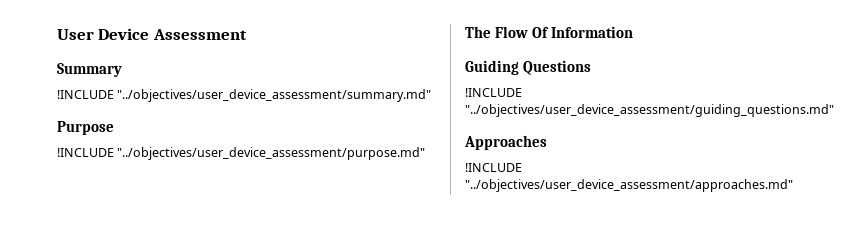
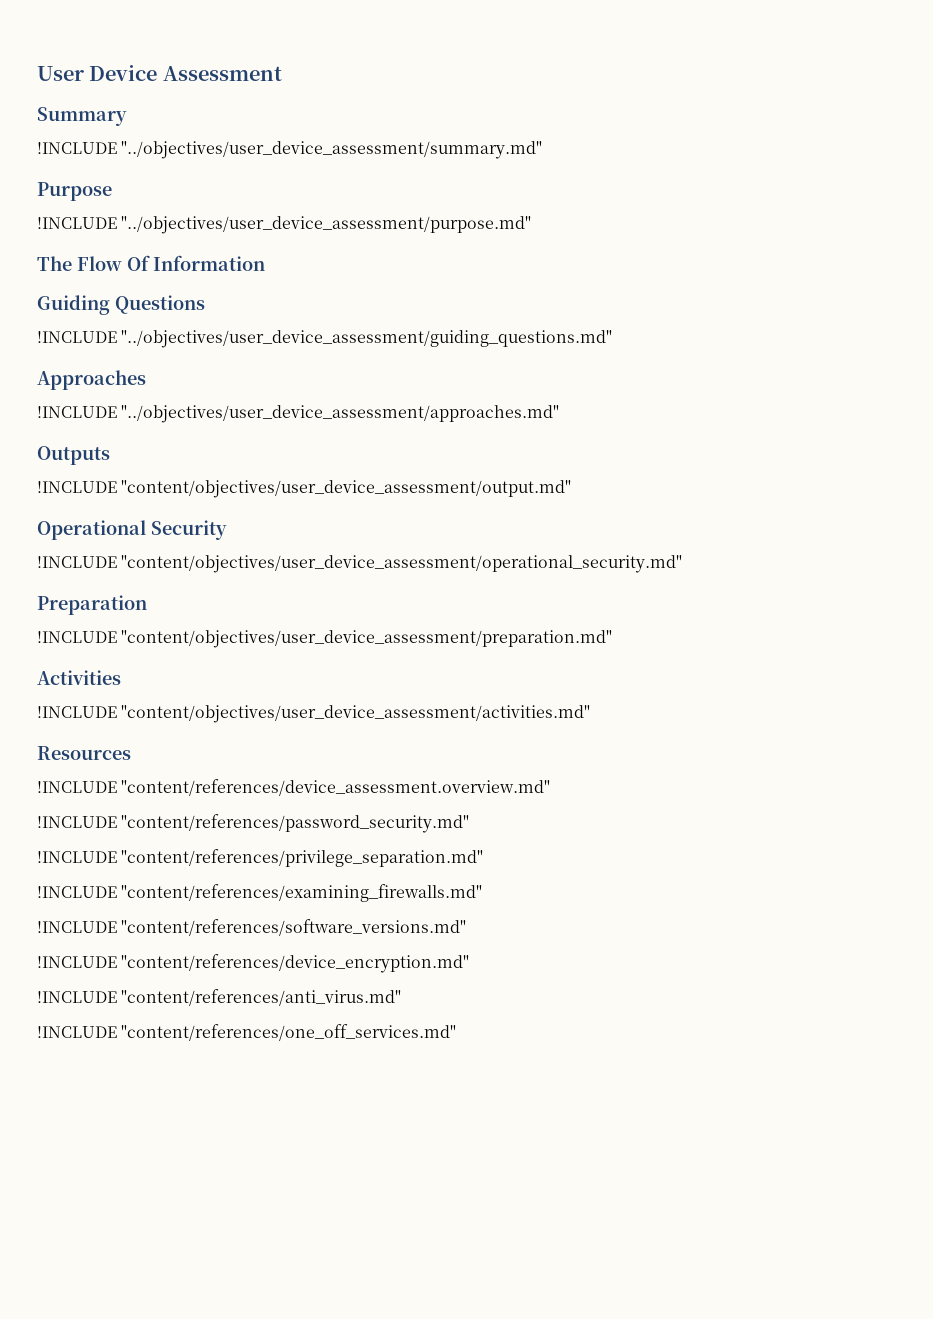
+ Outputs
+ !INCLUDE "content/objectives/user_device_assessment/output.md"
+ Operational Security
+ !INCLUDE "content/objectives/user_device_assessment/operational_security.md"
+ Preparation
+ !INCLUDE "content/objectives/user_device_assessment/preparation.md"
+ Activities
+ !INCLUDE "content/objectives/user_device_assessment/activities.md"
+ Resources
+ !INCLUDE "content/references/device_assessment.overview.md"
+ !INCLUDE "content/references/password_security.md"
+ !INCLUDE "content/references/privilege_separation.md"
+ !INCLUDE "content/references/examining_firewalls.md"
+ !INCLUDE "content/references/software_versions.md"
+ !INCLUDE "content/references/device_encryption.md"
+ !INCLUDE "content/references/anti_virus.md"
+ !INCLUDE "content/references/one_off_services.md"

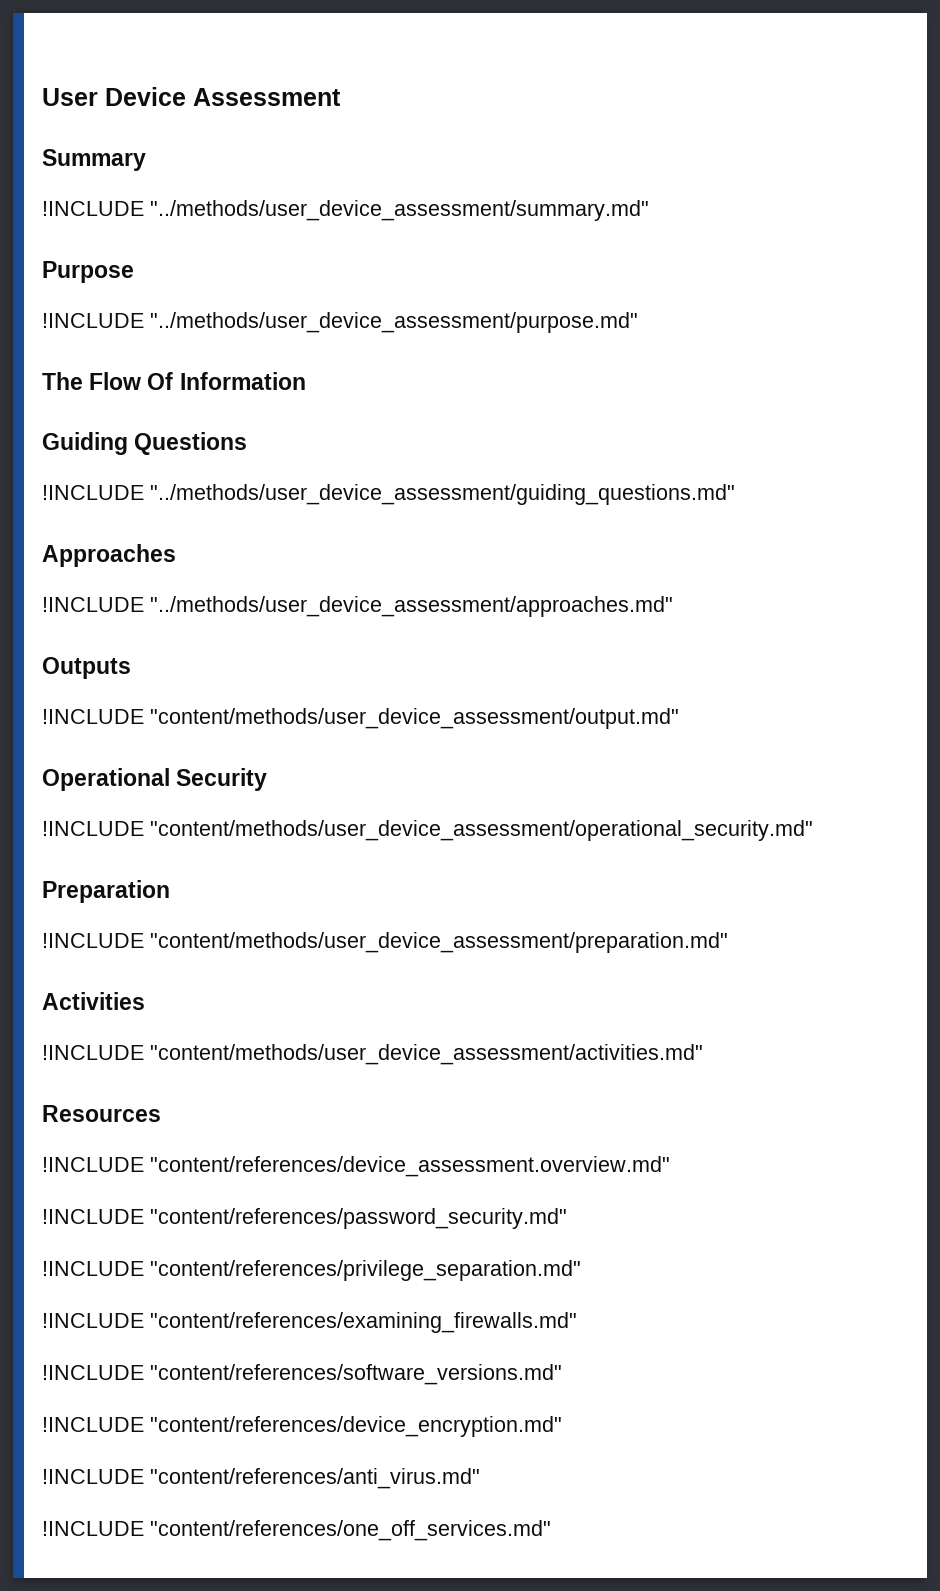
- !INCLUDE "../objectives/user_device_assessment/summary.md"
+ !INCLUDE "../methods/user_device_assessment/summary.md"
- !INCLUDE "../objectives/user_device_assessment/purpose.md"
+ !INCLUDE "../methods/user_device_assessment/purpose.md"
- !INCLUDE "../objectives/user_device_assessment/guiding_questions.md"
+ !INCLUDE "../methods/user_device_assessment/guiding_questions.md"
- !INCLUDE "../objectives/user_device_assessment/approaches.md"
+ !INCLUDE "../methods/user_device_assessment/approaches.md"
- !INCLUDE "content/objectives/user_device_assessment/output.md"
+ !INCLUDE "content/methods/user_device_assessment/output.md"
- !INCLUDE "content/objectives/user_device_assessment/operational_security.md"
+ !INCLUDE "content/methods/user_device_assessment/operational_security.md"
- !INCLUDE "content/objectives/user_device_assessment/preparation.md"
+ !INCLUDE "content/methods/user_device_assessment/preparation.md"
- !INCLUDE "content/objectives/user_device_assessment/activities.md"
+ !INCLUDE "content/methods/user_device_assessment/activities.md"

